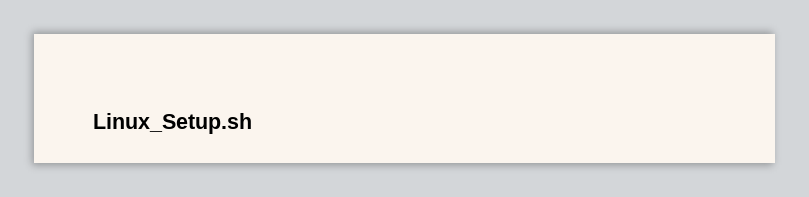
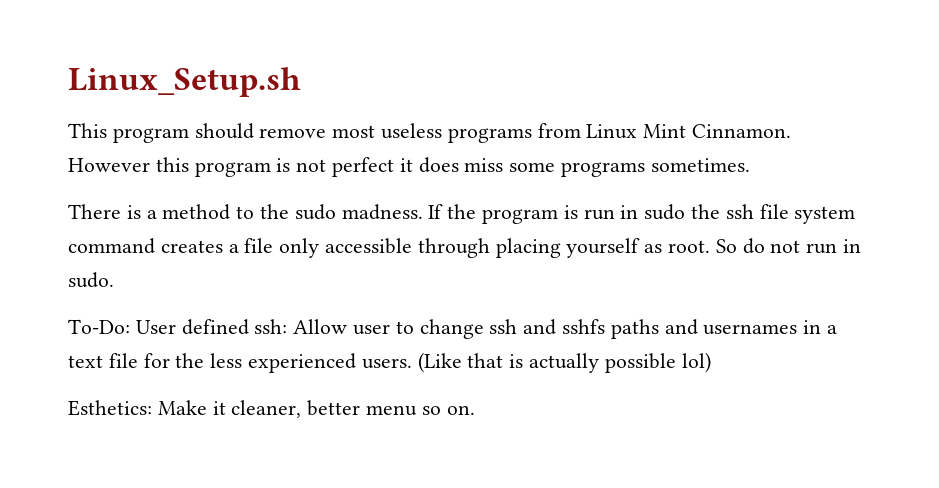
+ This program should remove most useless programs from Linux Mint Cinnamon. However this program is not perfect it does miss some programs sometimes.
+ There is a method to the sudo madness. If the program is run in sudo the ssh file system command creates a file only accessible through placing yourself as root. So do not run in sudo.
+ To-Do: User defined ssh: Allow user to change ssh and sshfs paths and usernames in a text file for the less experienced users. (Like that is actually possible lol)
+ Esthetics: Make it cleaner, better menu so on.

